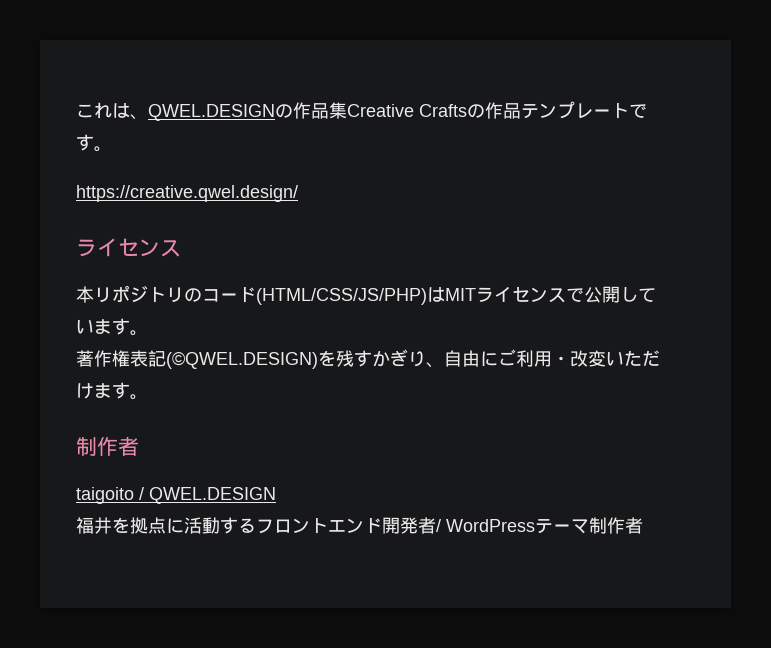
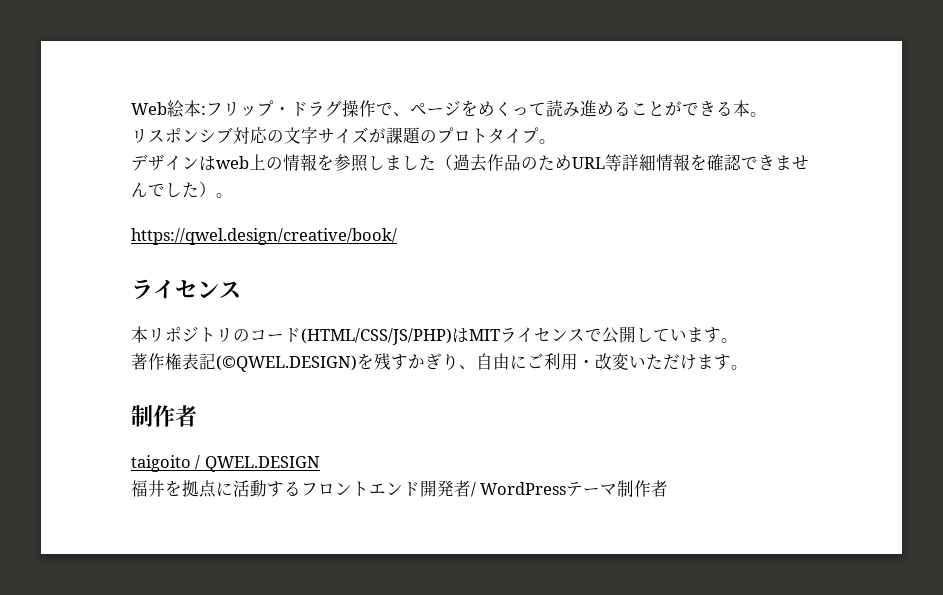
- これは、QWEL.DESIGNの作品集Creative Craftsの作品テンプレートです。
- https://creative.qwel.design/
+ Web絵本:フリップ・ドラグ操作で、ページをめくって読み進めることができる本。
+ リスポンシブ対応の文字サイズが課題のプロトタイプ。
+ デザインはweb上の情報を参照しました（過去作品のためURL等詳細情報を確認できませんでした）。
+ https://qwel.design/creative/book/

